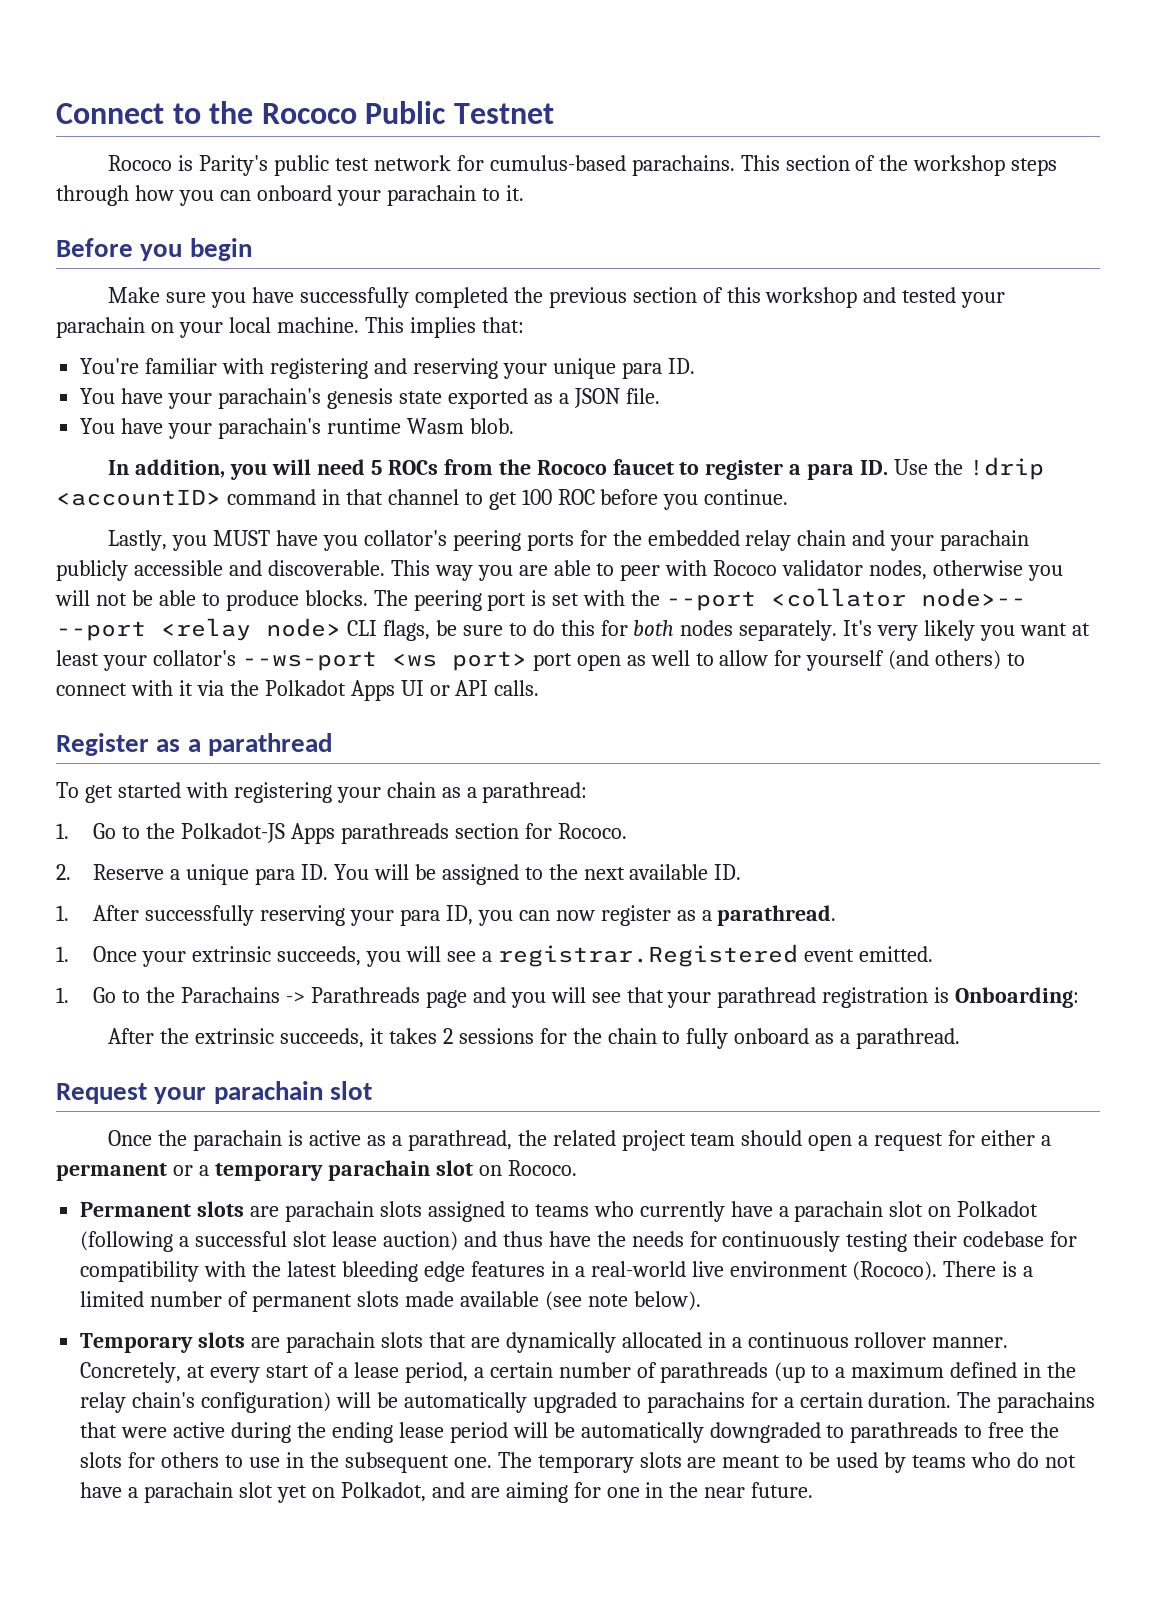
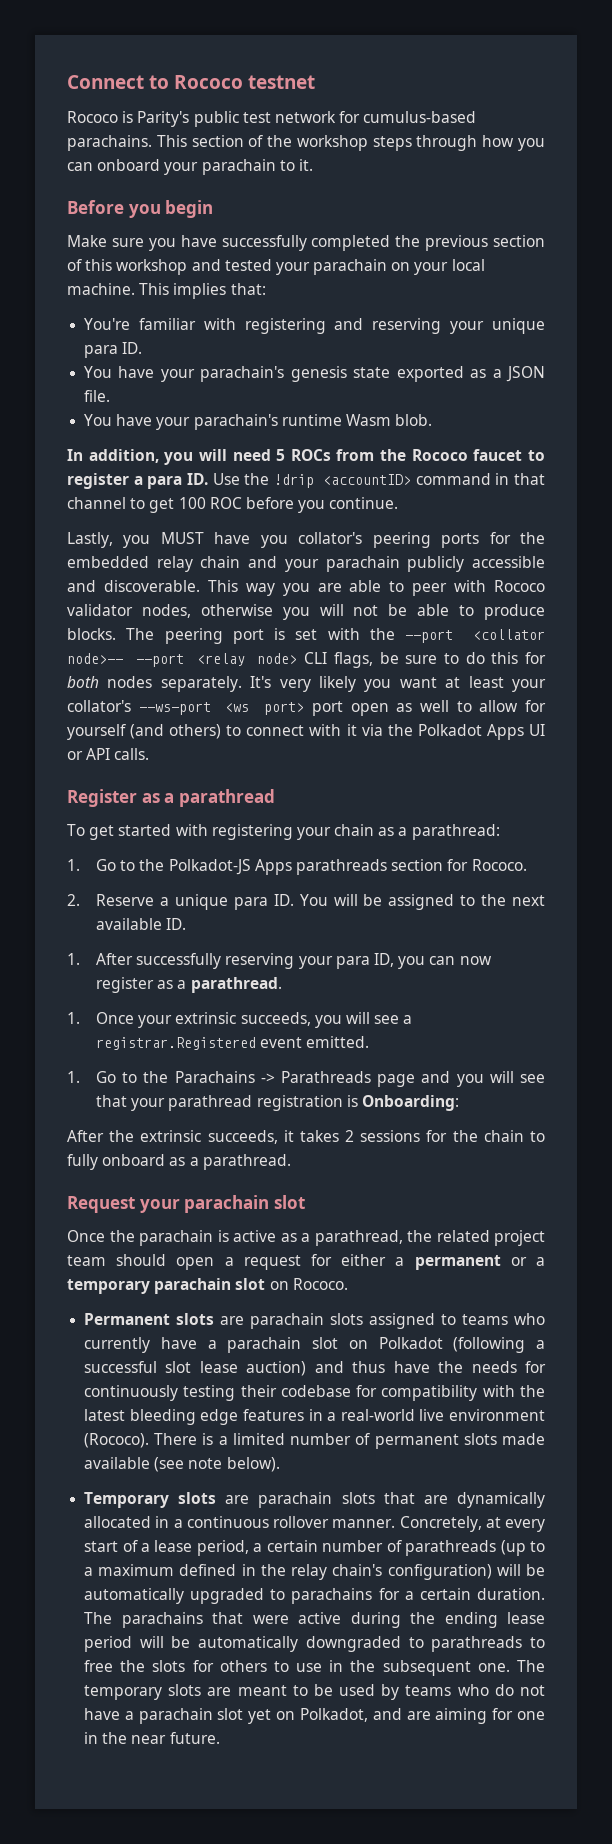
- Connect to the Rococo Public Testnet
+ Connect to Rococo testnet

